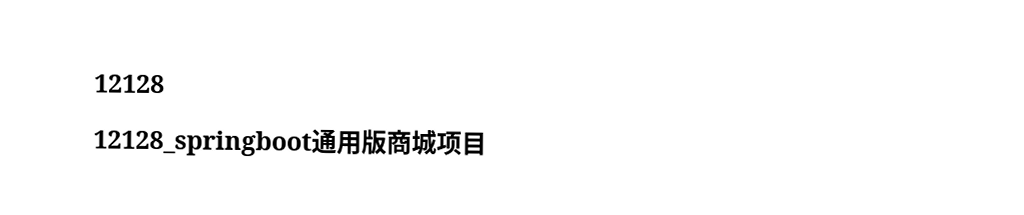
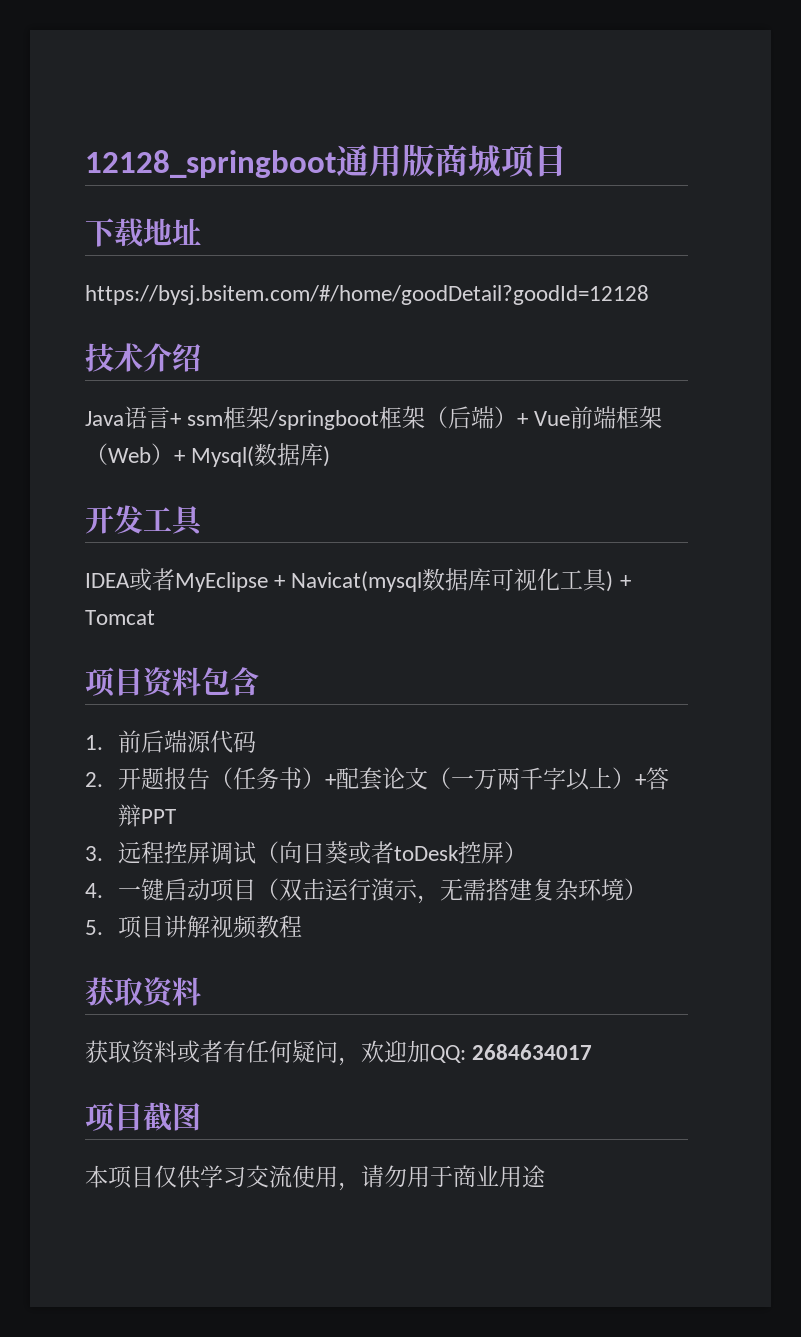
- 12128
+ 下载地址
+ https://bysj.bsitem.com/#/home/goodDetail?goodId=12128
+ 技术介绍
+ Java语言+ ssm框架/springboot框架（后端）+ Vue前端框架（Web）+ Mysql(数据库)
+ 开发工具
+ IDEA或者MyEclipse + Navicat(mysql数据库可视化工具) + Tomcat
+ 项目资料包含
+ 1.前后端源代码
+ 2.开题报告（任务书）+配套论文（一万两千字以上）+答辩PPT
+ 3.远程控屏调试（向日葵或者toDesk控屏）
+ 4.一键启动项目（双击运行演示，无需搭建复杂环境）
+ 5.项目讲解视频教程
+ 获取资料
+ 获取资料或者有任何疑问，欢迎加QQ: 2684634017
+ 项目截图
+ 本项目仅供学习交流使用，请勿用于商业用途

